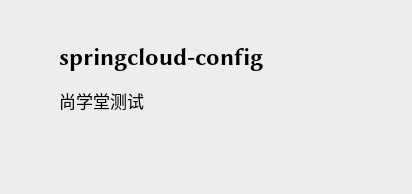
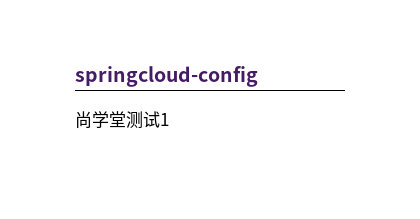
- 尚学堂测试
+ 尚学堂测试1

